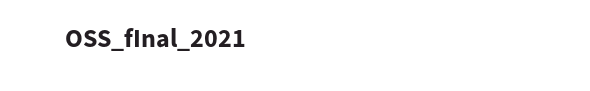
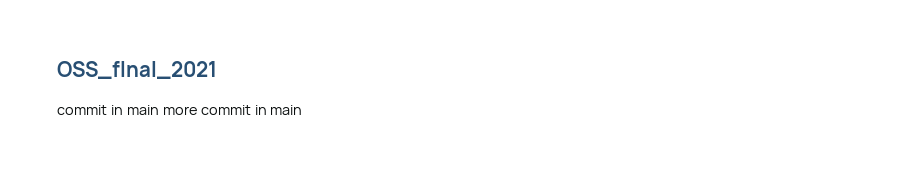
+ commit in main more commit in main

